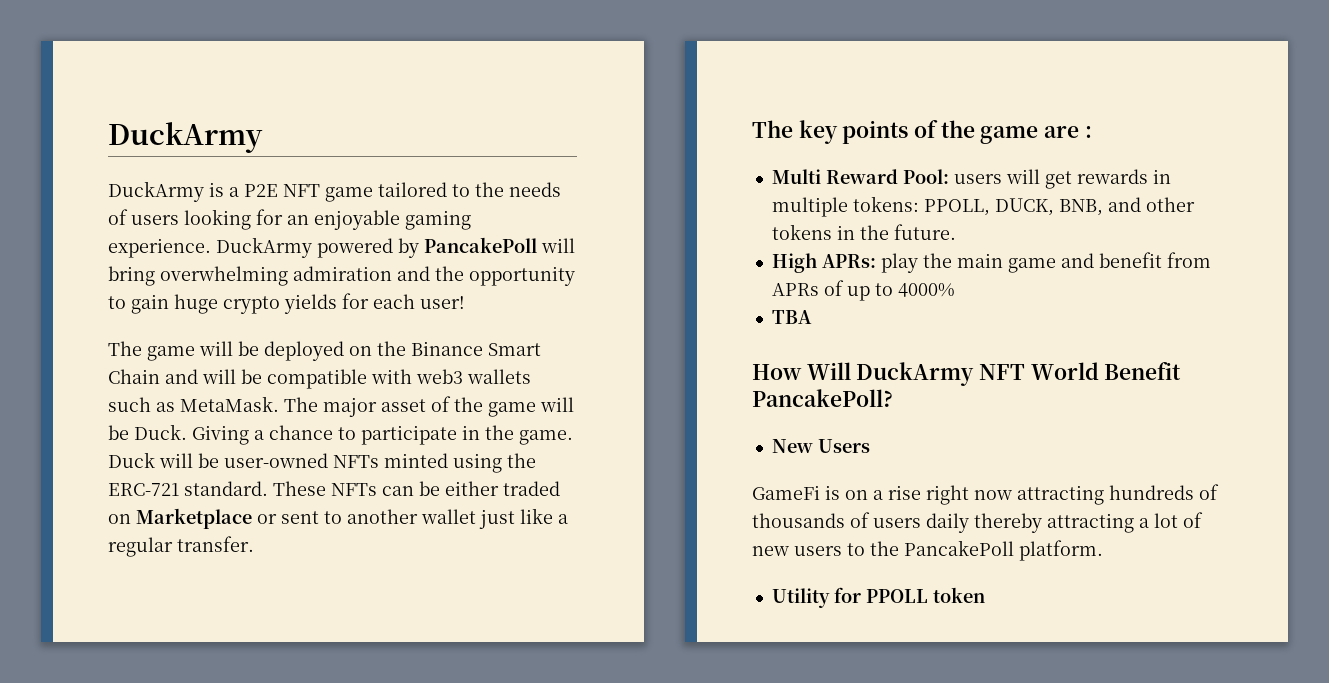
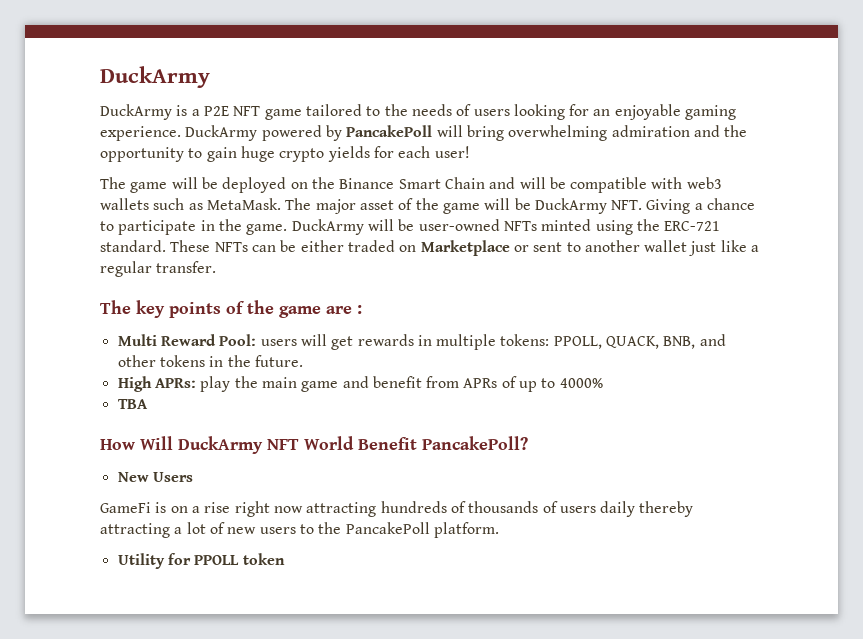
- The major asset of the game will be Duck. Giving a chance to participate in the game.
+ The major asset of the game will be DuckArmy NFT. Giving a chance to participate in the game.
- Duck will be user-owned NFTs minted using the ERC-721 standard.
+ DuckArmy will be user-owned NFTs minted using the ERC-721 standard.
- Multi Reward Pool: users will get rewards in multiple tokens: PPOLL, DUCK, BNB, and other tokens in the future.
+ Multi Reward Pool: users will get rewards in multiple tokens: PPOLL, QUACK, BNB, and other tokens in the future.

